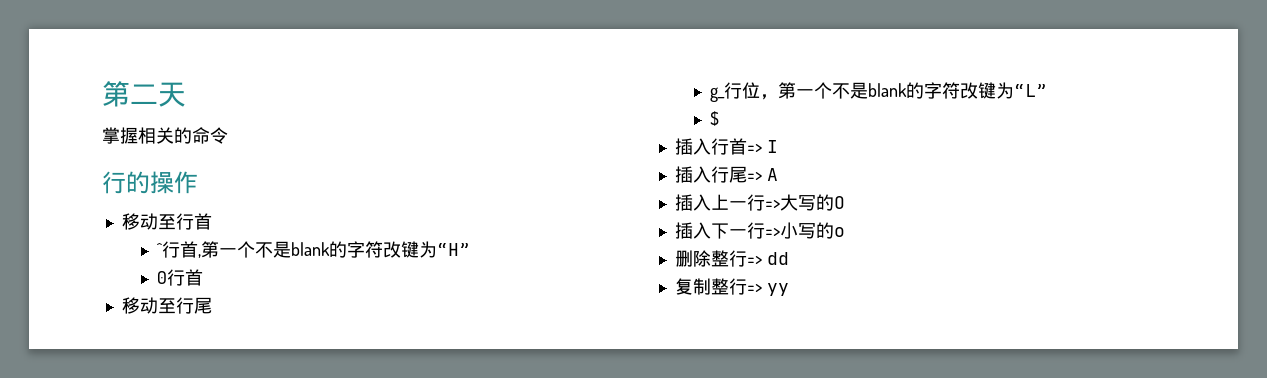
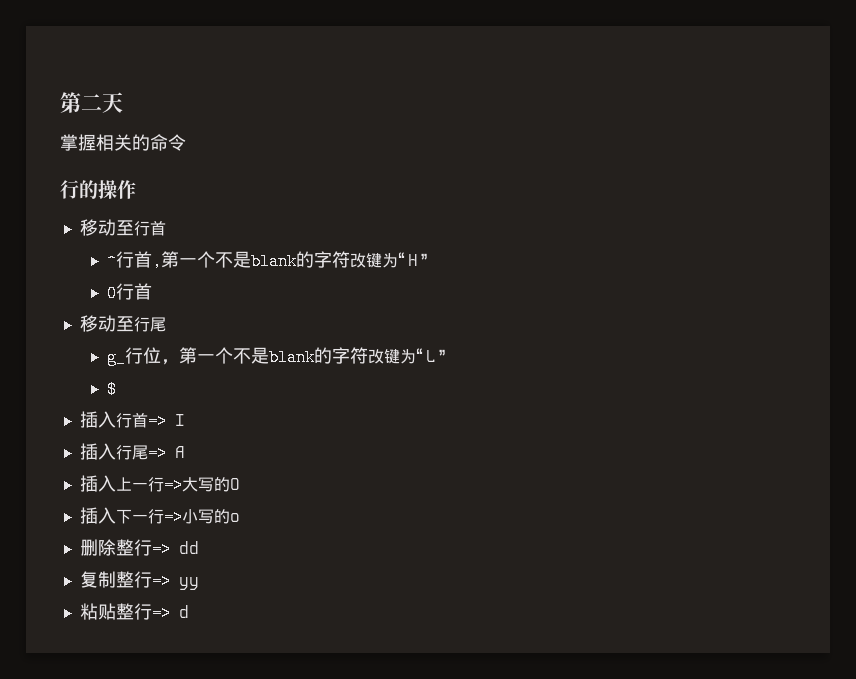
+ 粘贴整行=> d

